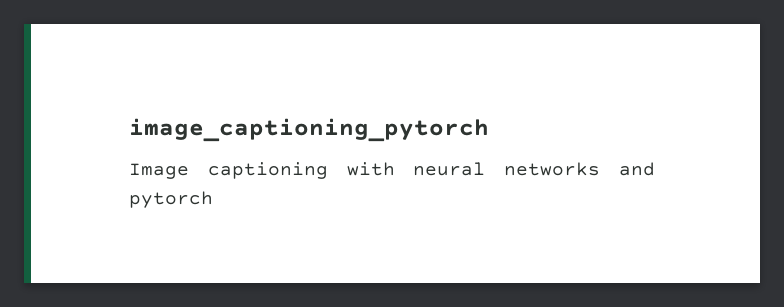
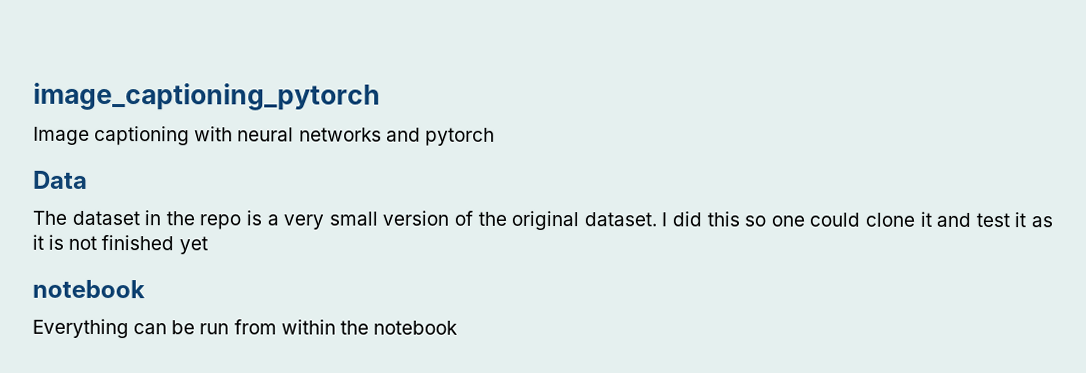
+ Data
+ The dataset in the repo is a very small version of the original dataset. I did this so one could clone it and test it as it is not finished yet
+ notebook
+ Everything can be run from within the notebook

